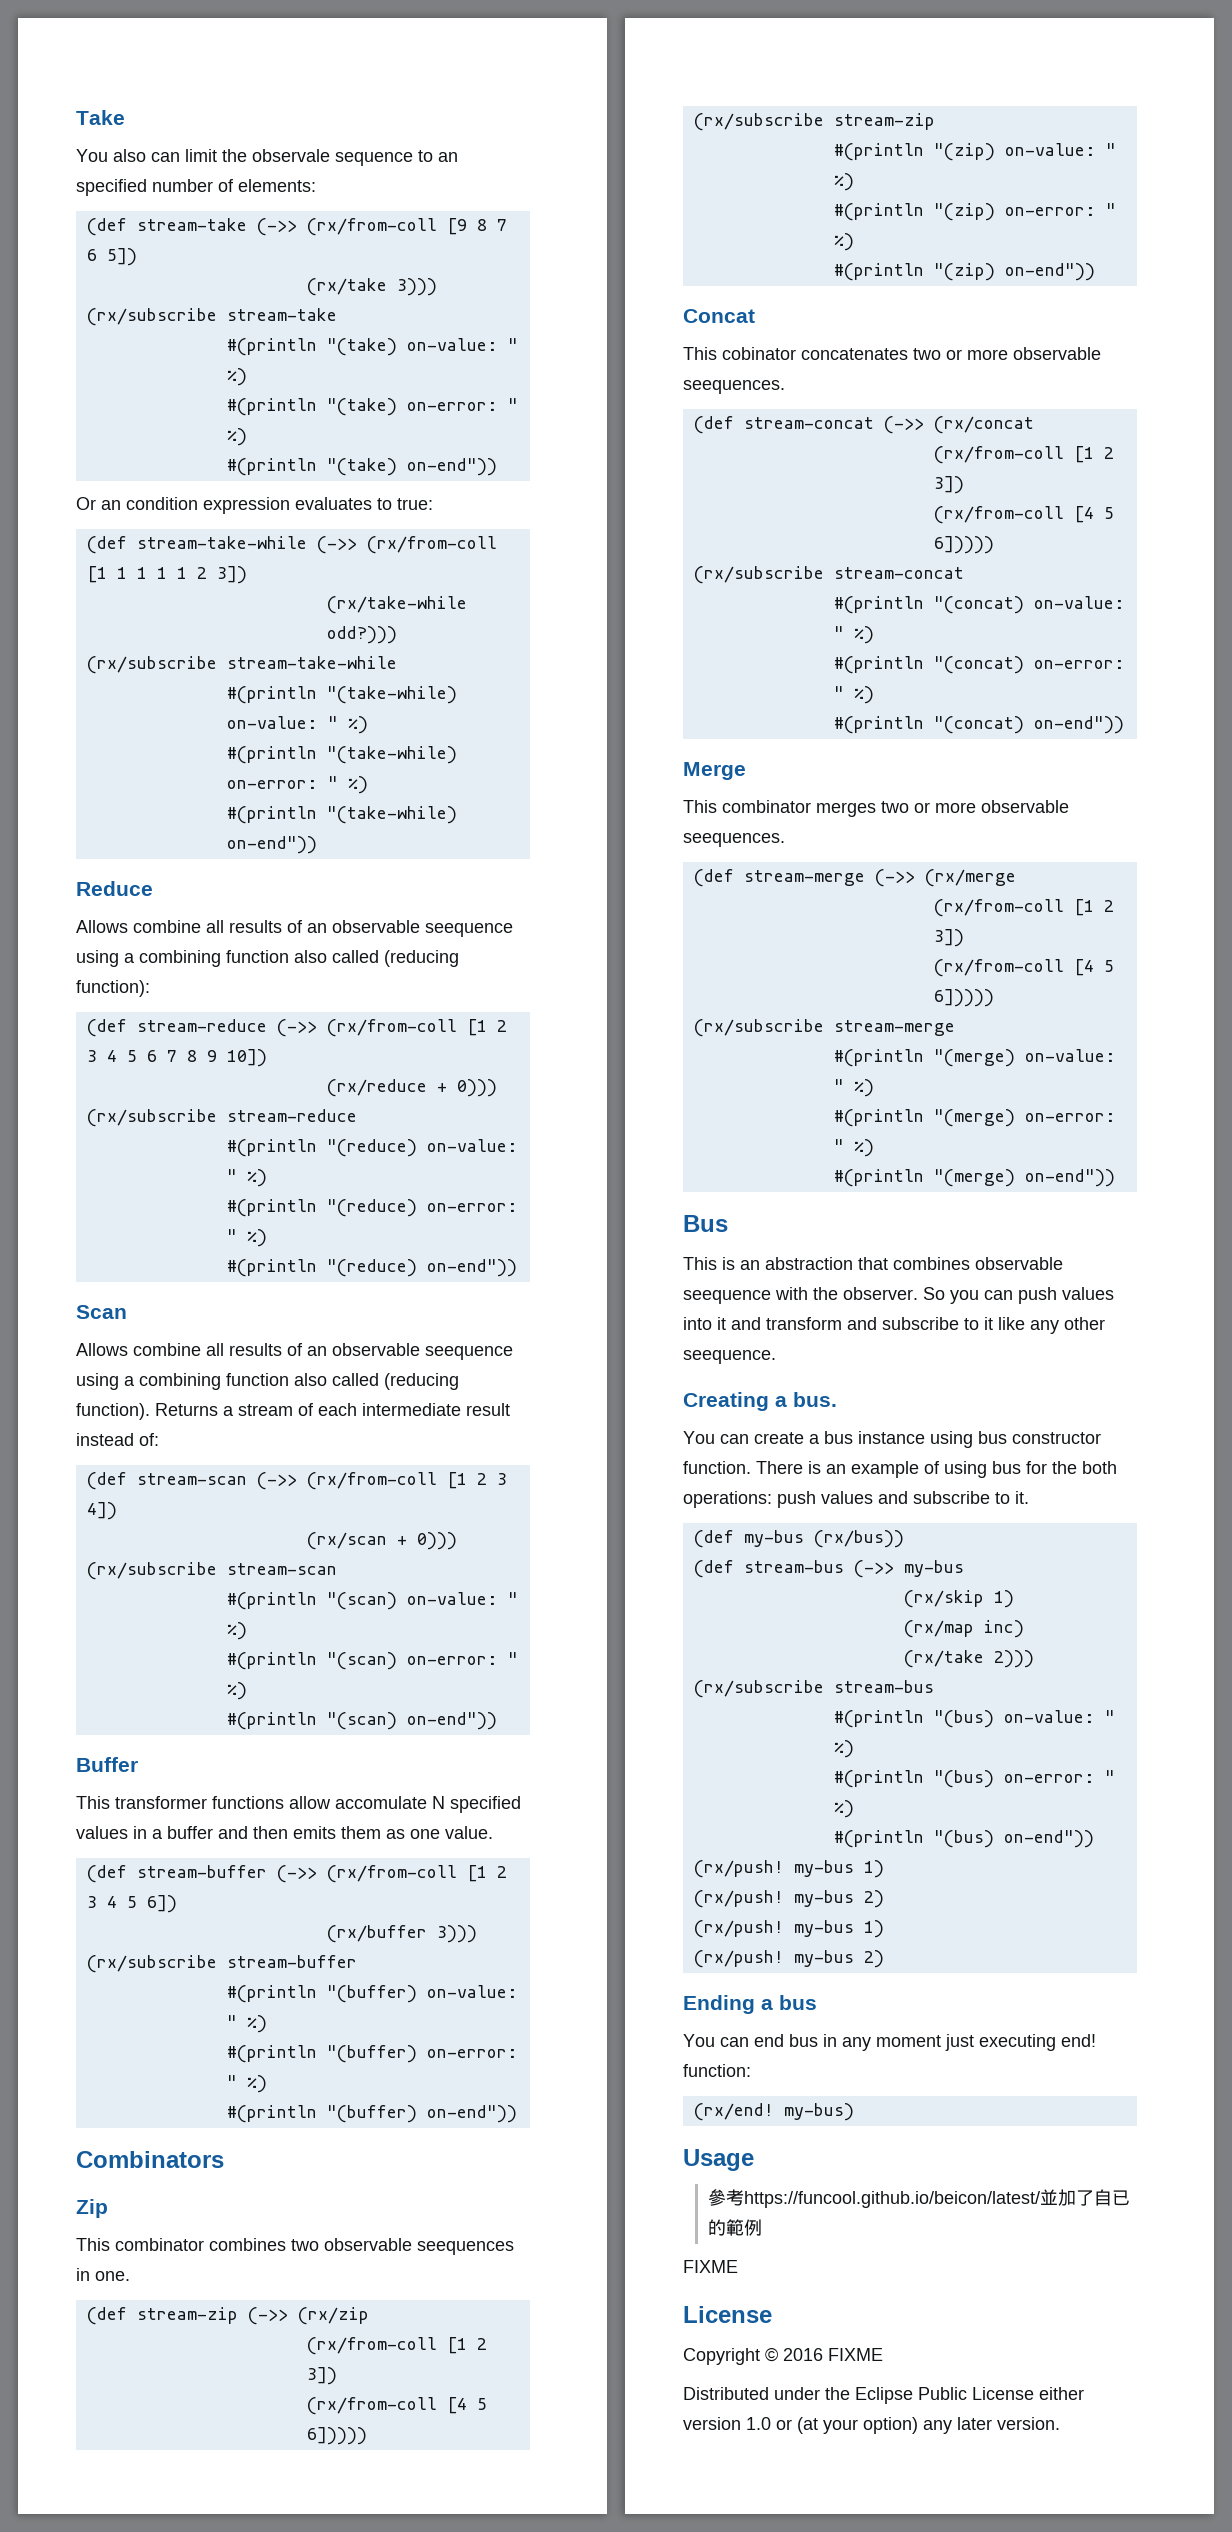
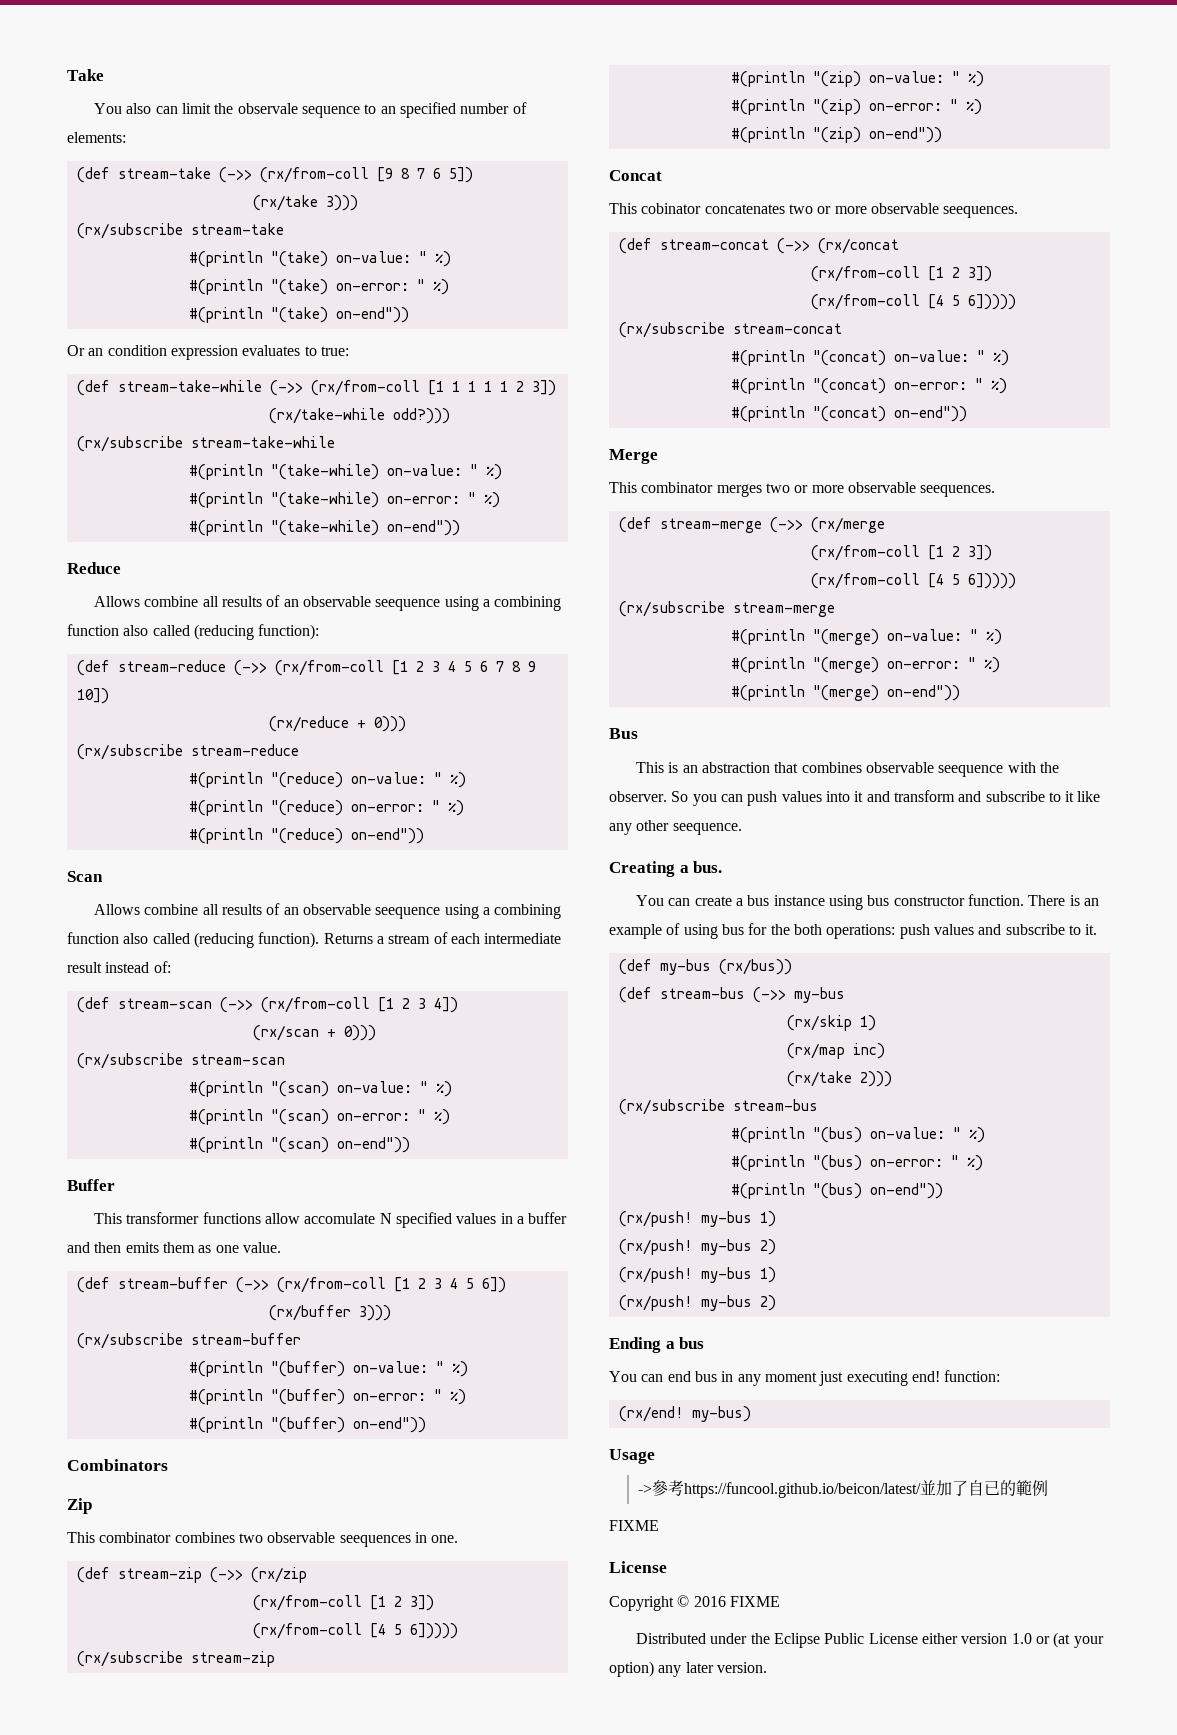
- 參考https://funcool.github.io/beicon/latest/並加了自已的範例
+ ->參考https://funcool.github.io/beicon/latest/並加了自已的範例

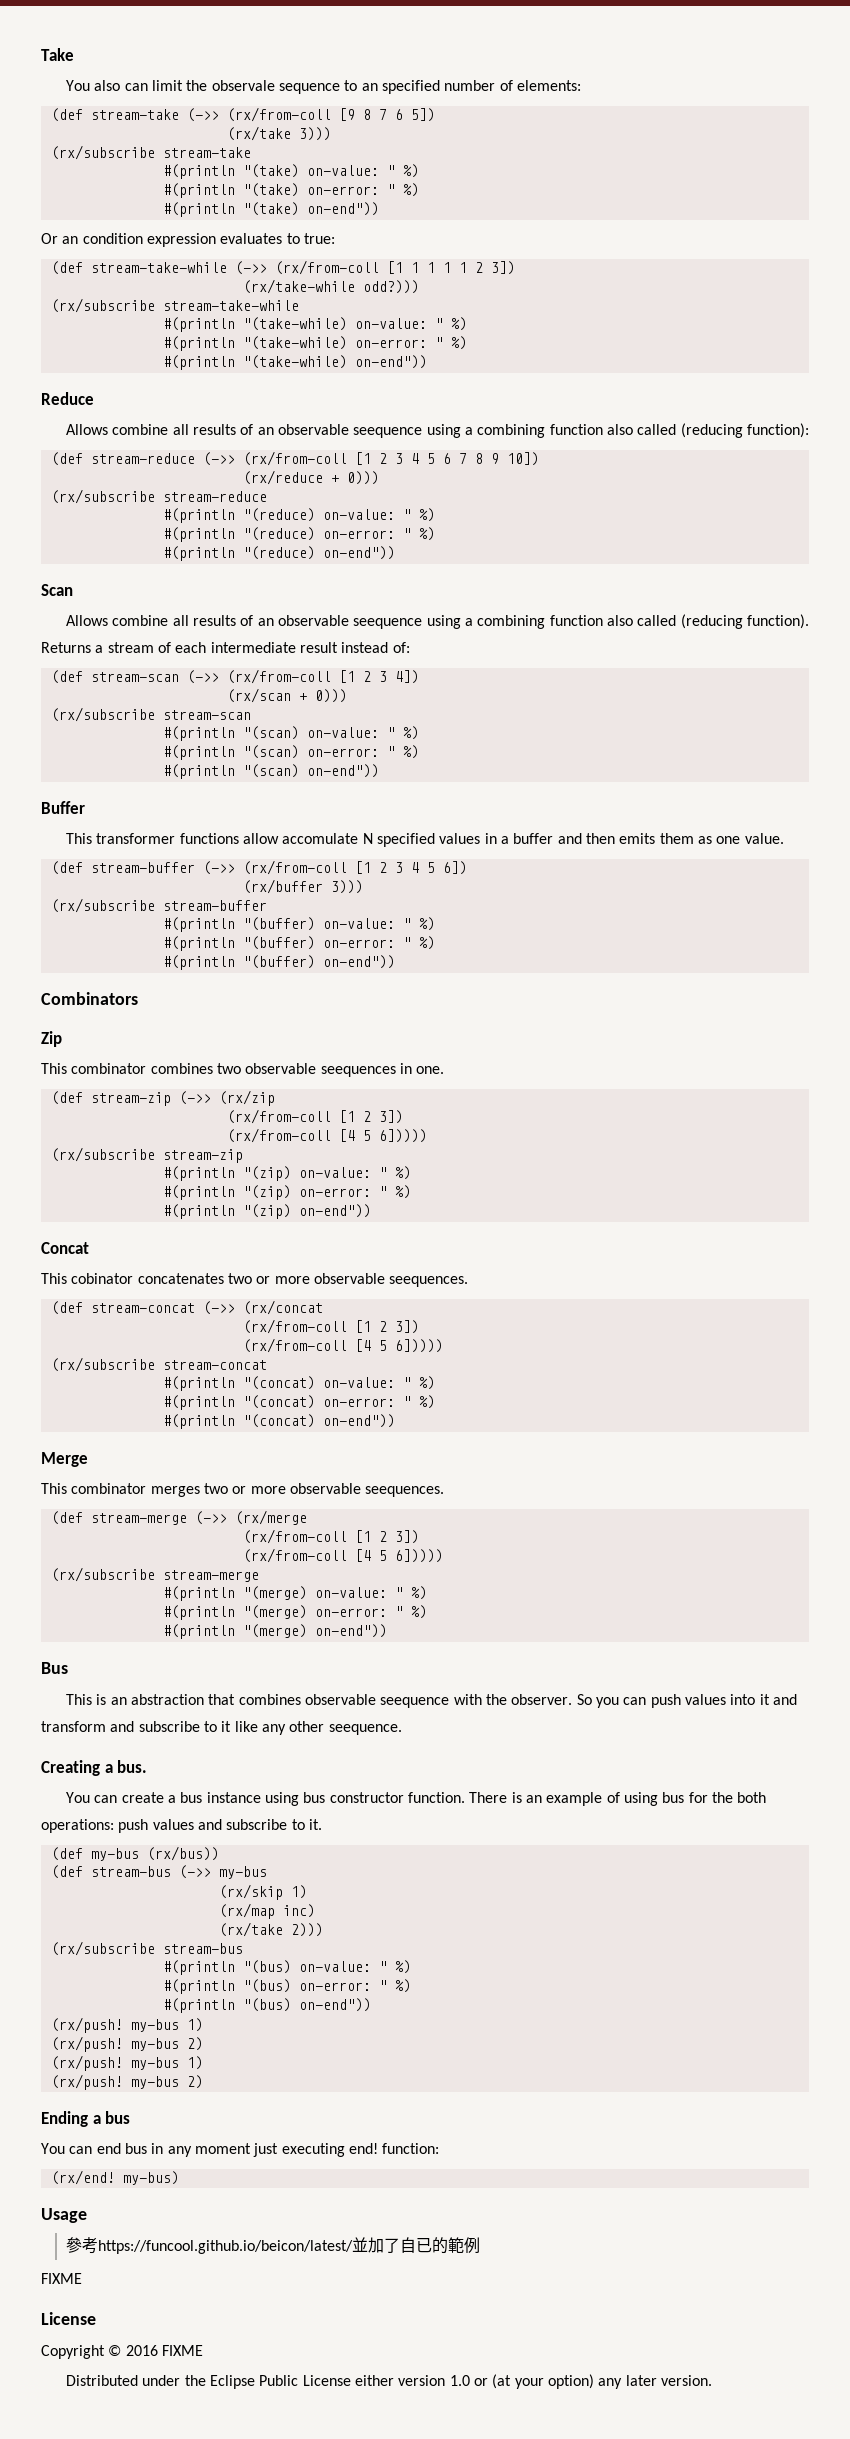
- ->參考https://funcool.github.io/beicon/latest/並加了自已的範例
+ 參考https://funcool.github.io/beicon/latest/並加了自已的範例

